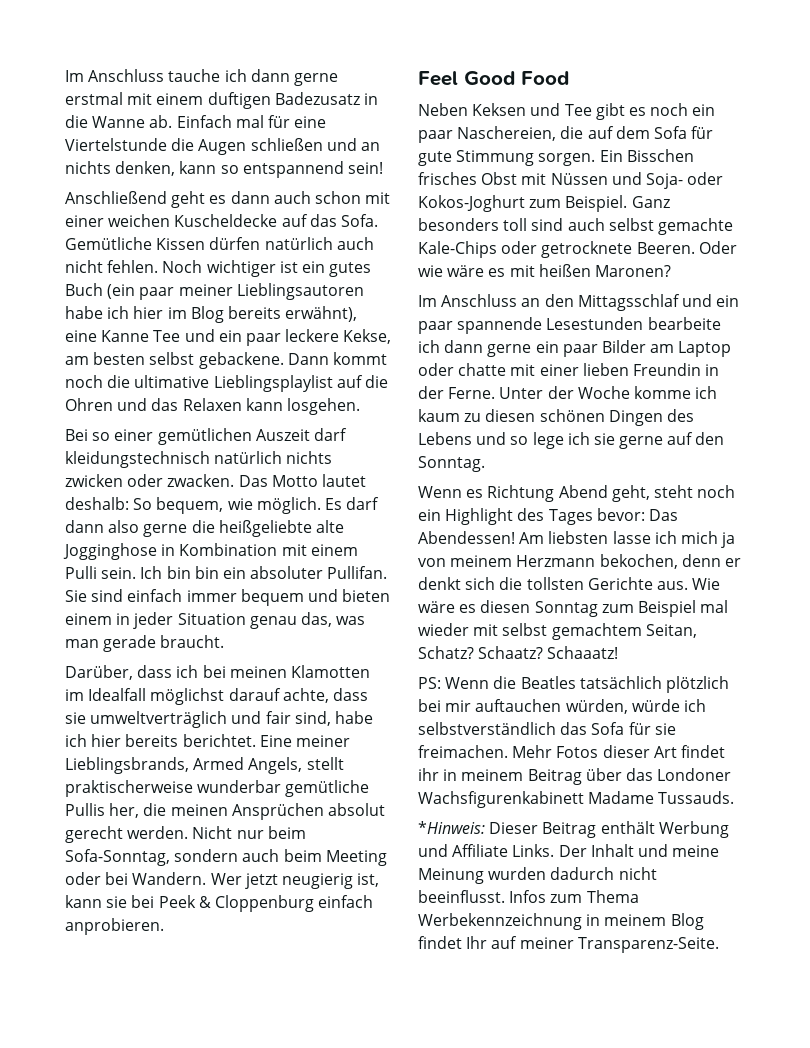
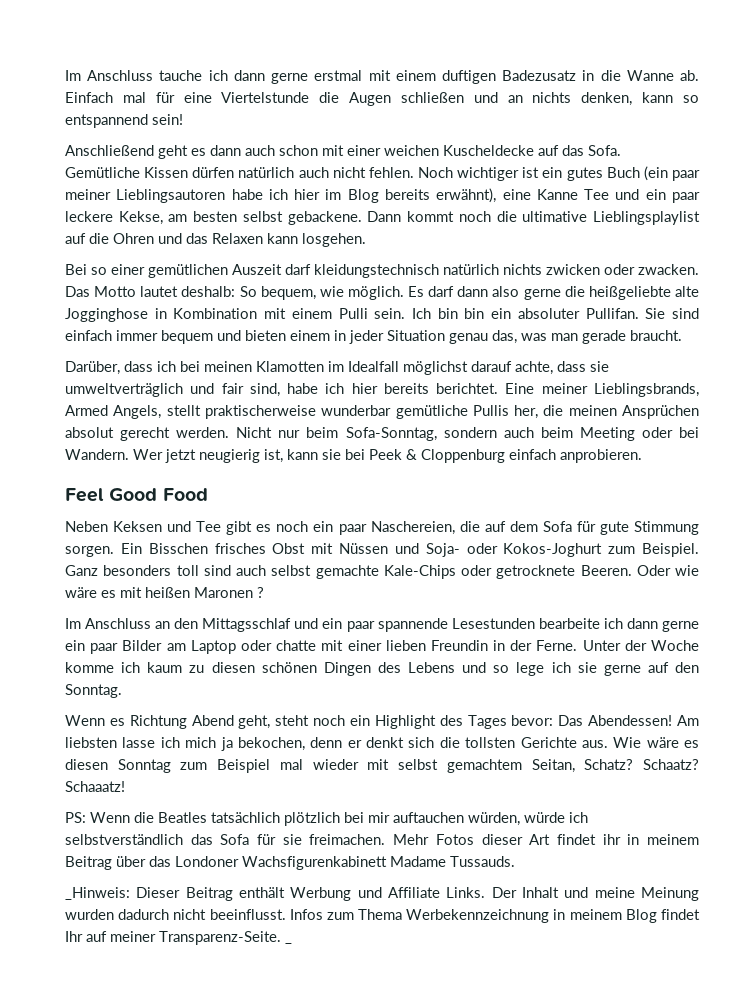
- Oder wie wäre es mit heißen Maronen?
+ Oder wie wäre es mit heißen Maronen ?
- Am liebsten lasse ich mich ja von meinem Herzmann bekochen, denn er denkt sich die tollsten Gerichte aus.
+ Am liebsten lasse ich mich ja bekochen, denn er denkt sich die tollsten Gerichte aus.
- *Hinweis: Dieser Beitrag enthält Werbung und Affiliate Links.
+ _Hinweis: Dieser Beitrag enthält Werbung und Affiliate Links.
+ _

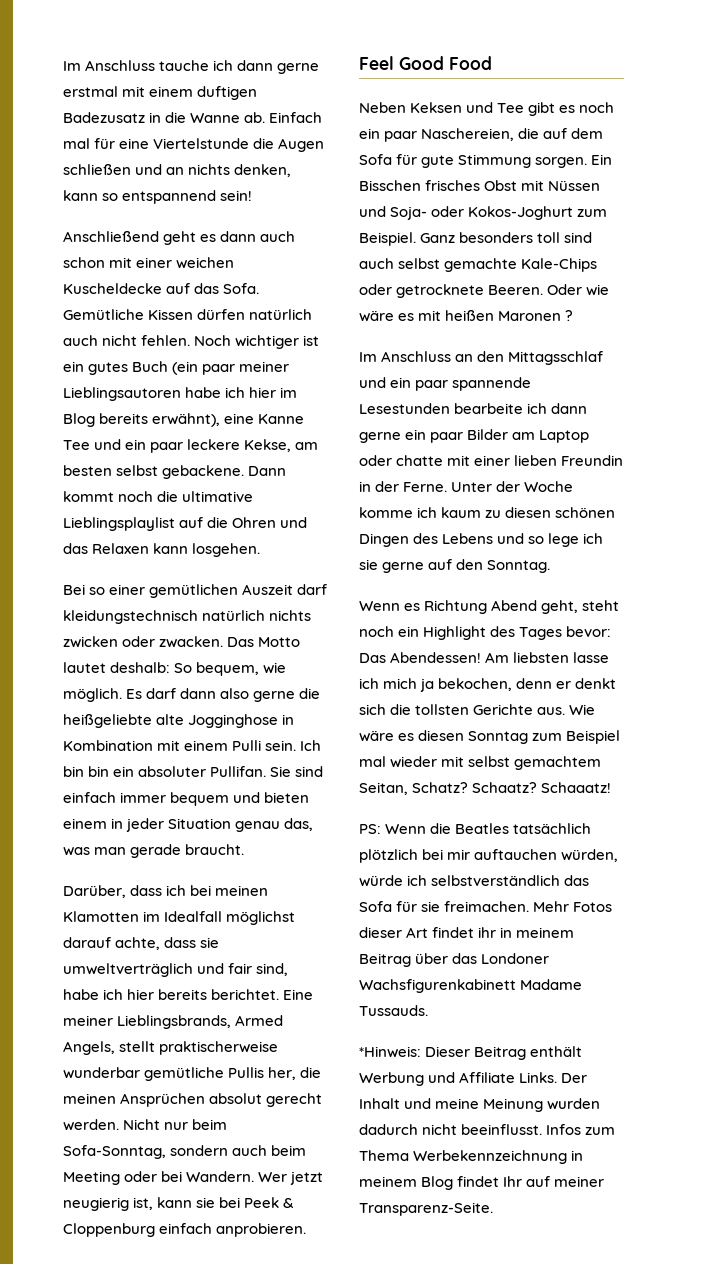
- _Hinweis: Dieser Beitrag enthält Werbung und Affiliate Links.
+ *Hinweis: Dieser Beitrag enthält Werbung und Affiliate Links.
- _

